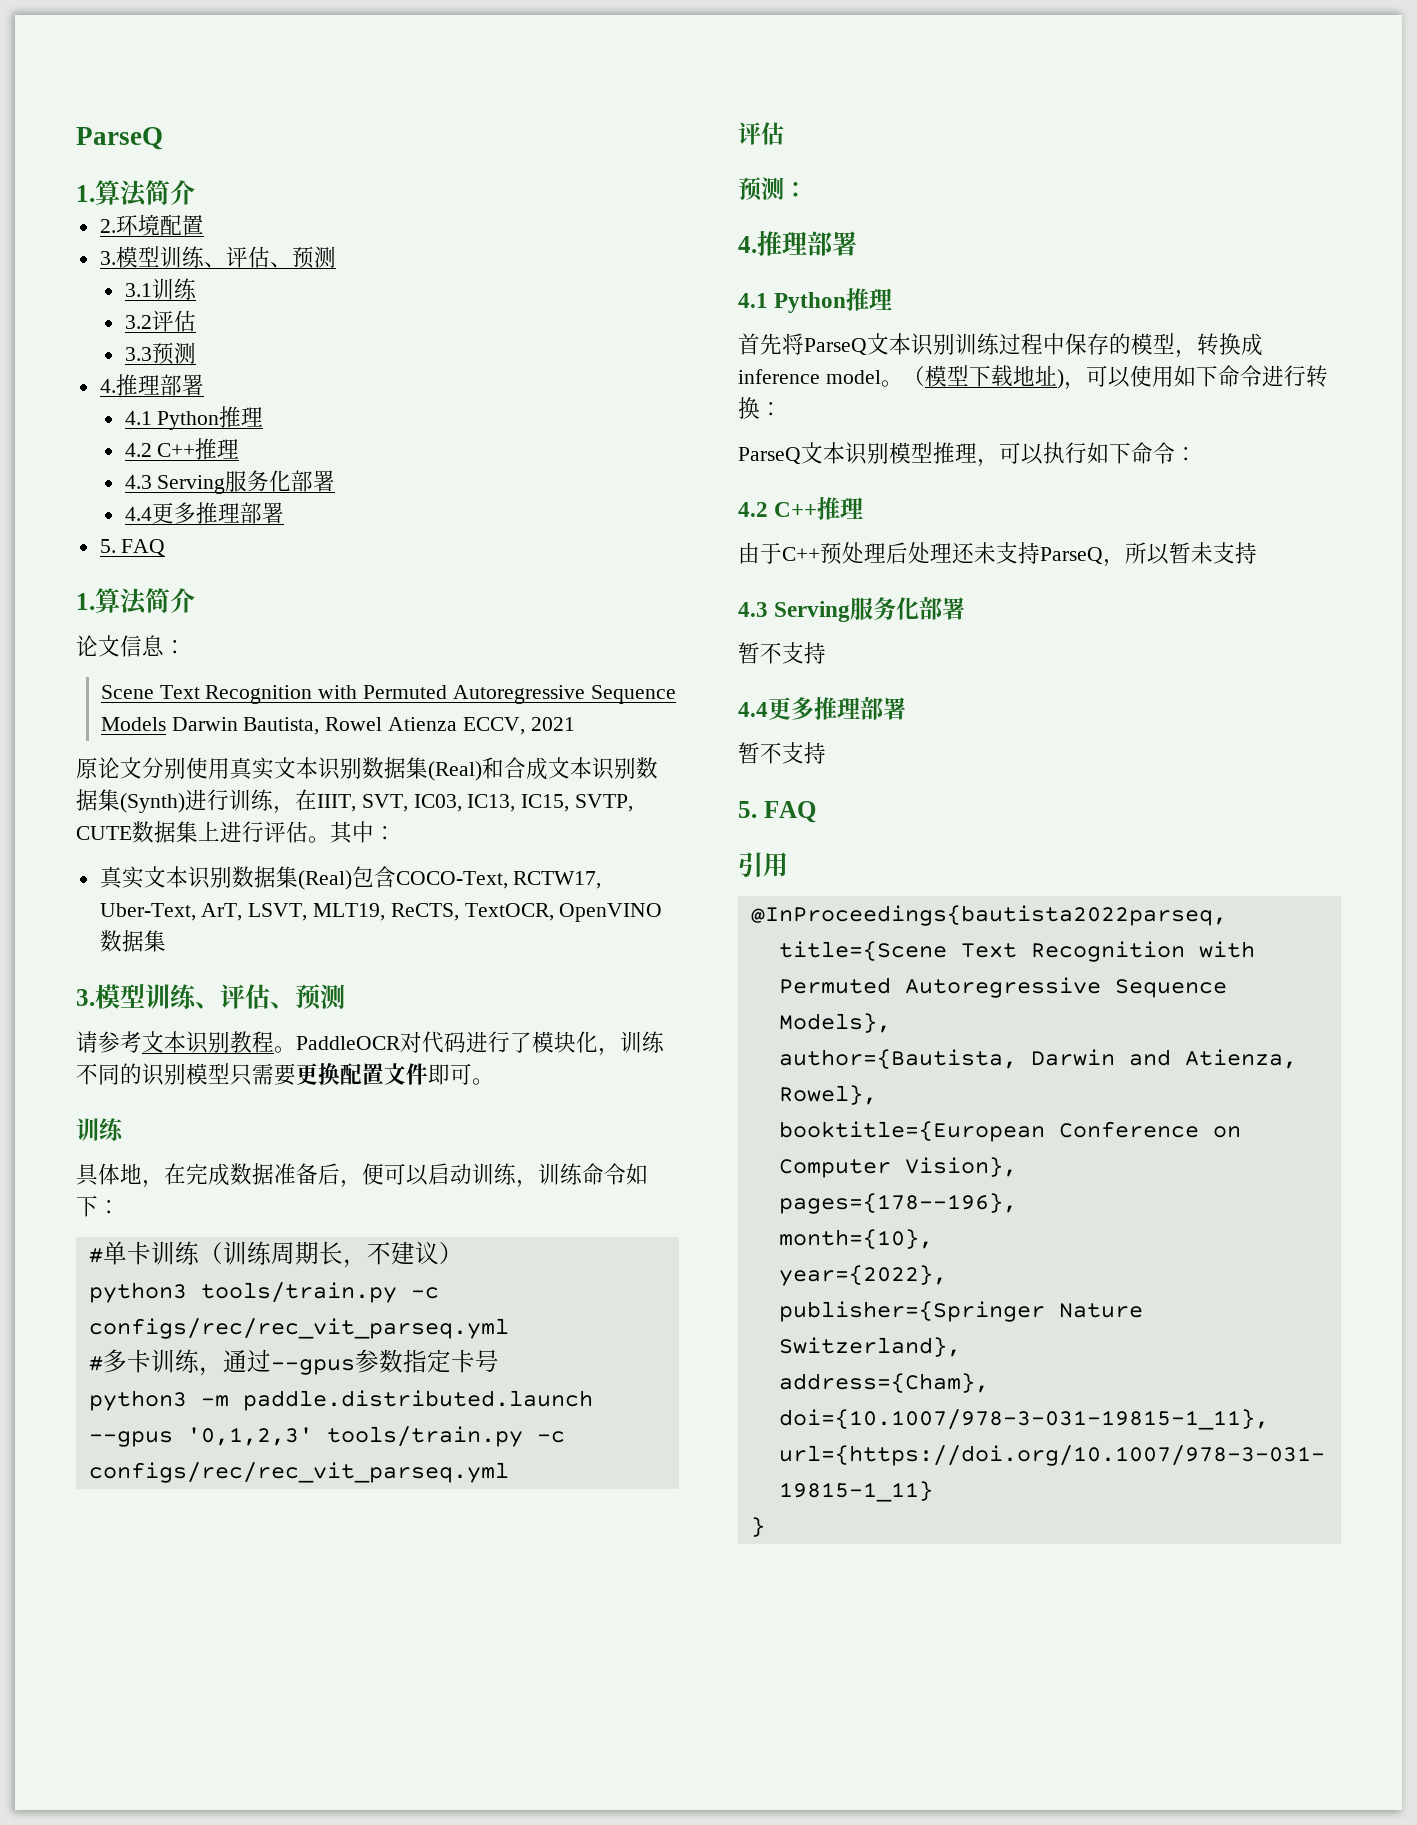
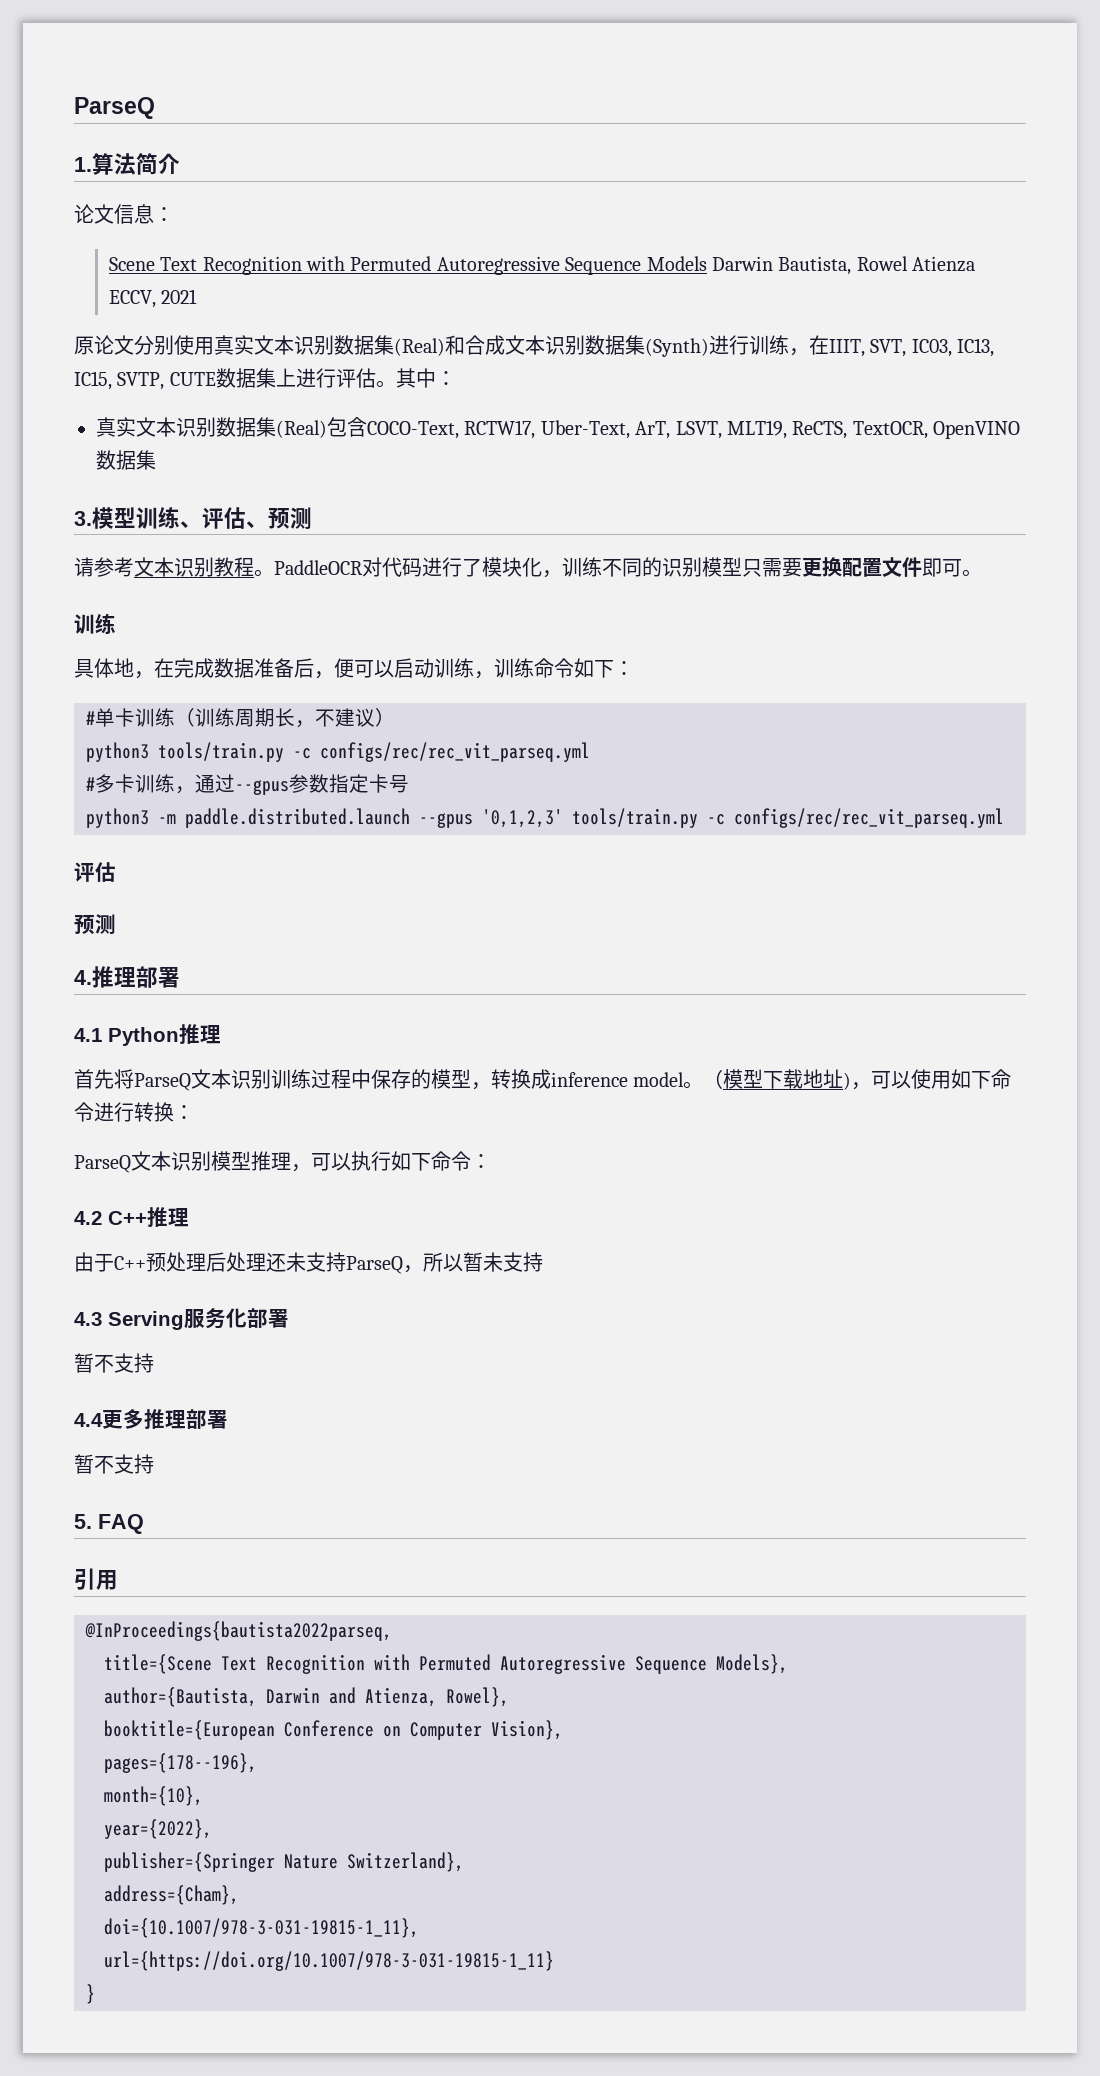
- 2.环境配置
- 3.模型训练、评估、预测
- 3.1训练
- 3.2评估
- 3.3预测
- 4.推理部署
- 4.1 Python推理
- 4.2 C++推理
- 4.3 Serving服务化部署
- 4.4更多推理部署
- 5. FAQ
- 1.算法简介
  python3 -m paddle.distributed.launch --gpus '0,1,2,3' tools/train.py -c configs/rec/rec_vit_parseq.yml
  评估
- 预测：
+ 预测

